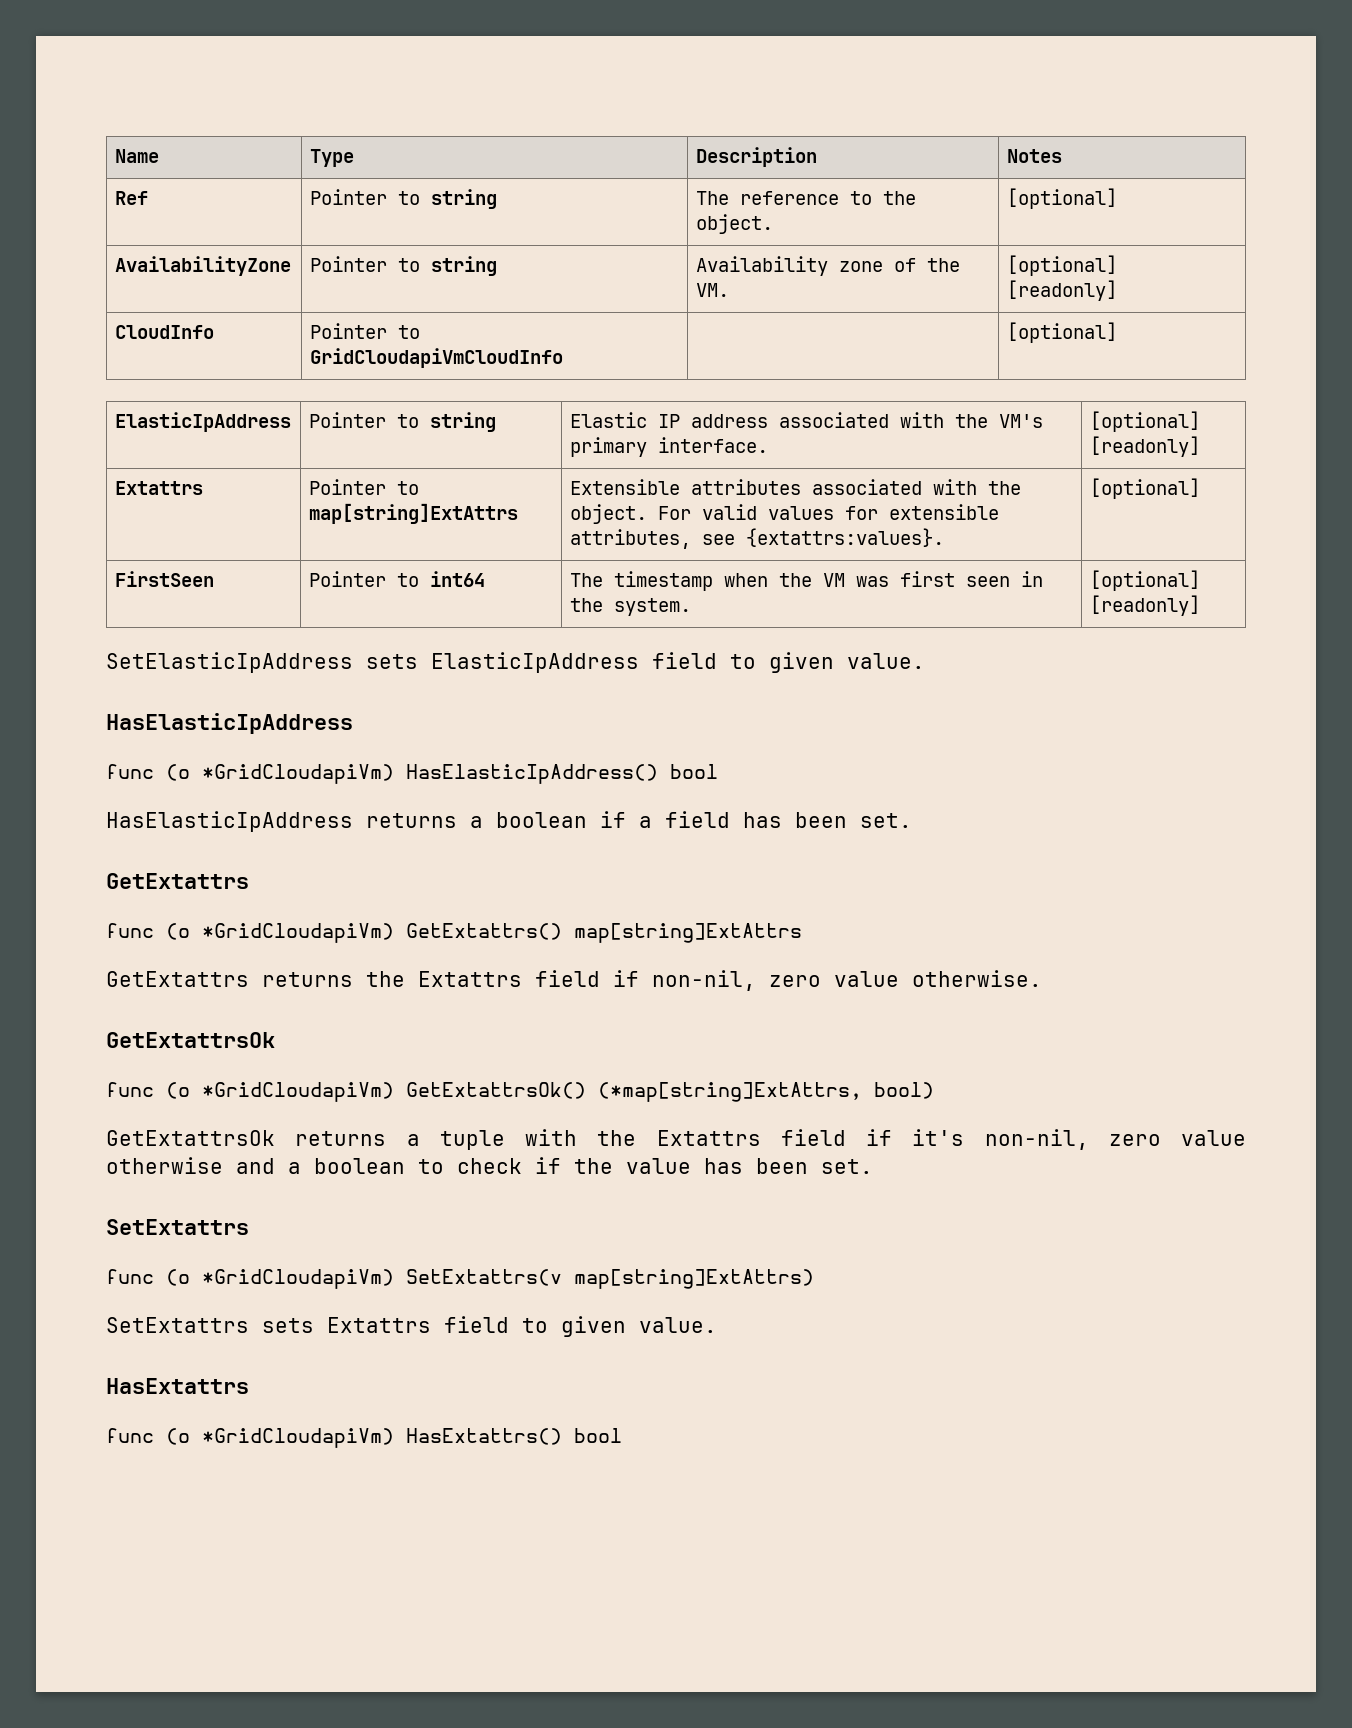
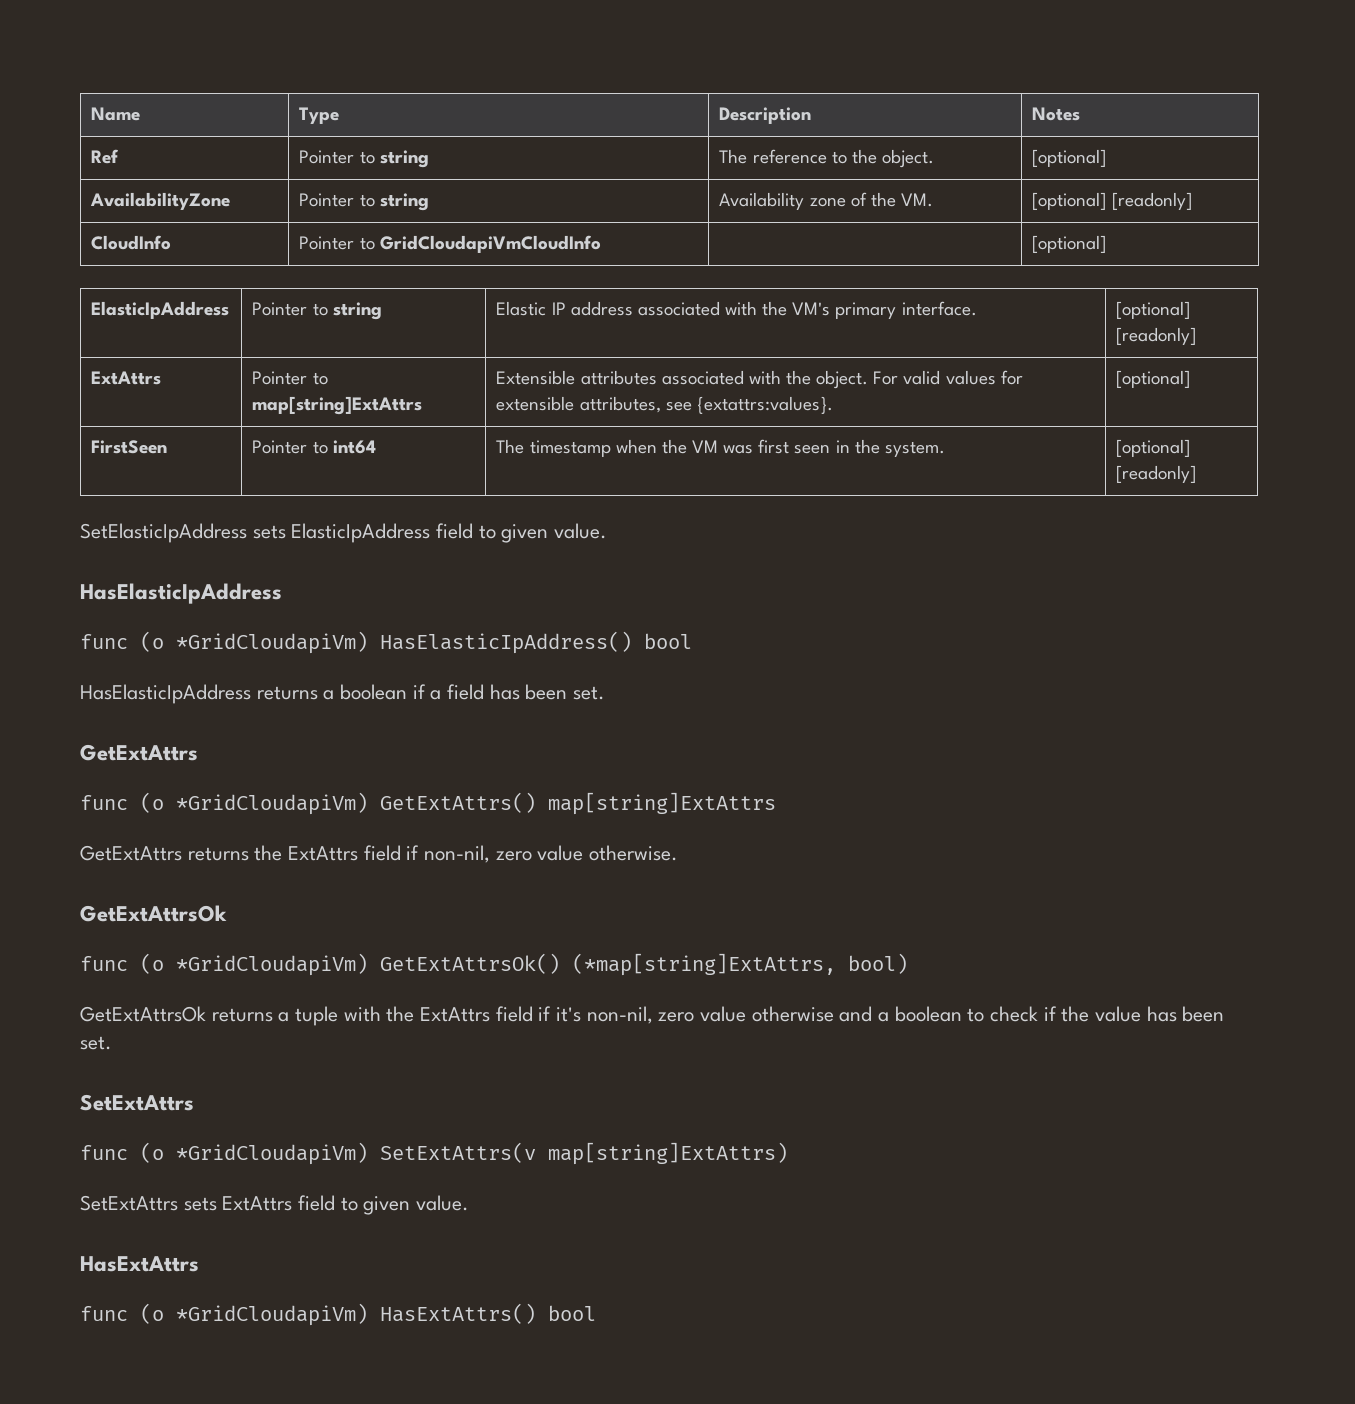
- Extattrs | Pointer to map[string]ExtAttrs | Extensible attributes associated with the object. For valid values for extensible attributes, see {extattrs:values}. | [optional]
+ ExtAttrs | Pointer to map[string]ExtAttrs | Extensible attributes associated with the object. For valid values for extensible attributes, see {extattrs:values}. | [optional]
  HasElasticIpAddress returns a boolean if a field has been set.
- GetExtattrs
- func (o *GridCloudapiVm) GetExtattrs() map[string]ExtAttrs
+ GetExtAttrs
+ func (o *GridCloudapiVm) GetExtAttrs() map[string]ExtAttrs
- GetExtattrs returns the Extattrs field if non-nil, zero value otherwise.
- GetExtattrsOk
- func (o *GridCloudapiVm) GetExtattrsOk() (*map[string]ExtAttrs, bool)
+ GetExtAttrs returns the ExtAttrs field if non-nil, zero value otherwise.
+ GetExtAttrsOk
+ func (o *GridCloudapiVm) GetExtAttrsOk() (*map[string]ExtAttrs, bool)
- GetExtattrsOk returns a tuple with the Extattrs field if it's non-nil, zero value otherwise and a boolean to check if the value has been set.
- SetExtattrs
- func (o *GridCloudapiVm) SetExtattrs(v map[string]ExtAttrs)
+ GetExtAttrsOk returns a tuple with the ExtAttrs field if it's non-nil, zero value otherwise and a boolean to check if the value has been set.
+ SetExtAttrs
+ func (o *GridCloudapiVm) SetExtAttrs(v map[string]ExtAttrs)
- SetExtattrs sets Extattrs field to given value.
- HasExtattrs
- func (o *GridCloudapiVm) HasExtattrs() bool
+ SetExtAttrs sets ExtAttrs field to given value.
+ HasExtAttrs
+ func (o *GridCloudapiVm) HasExtAttrs() bool

